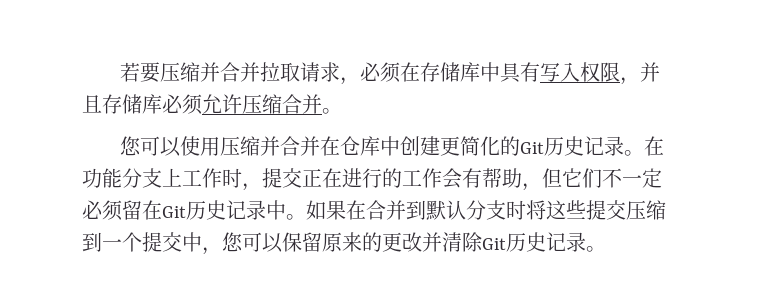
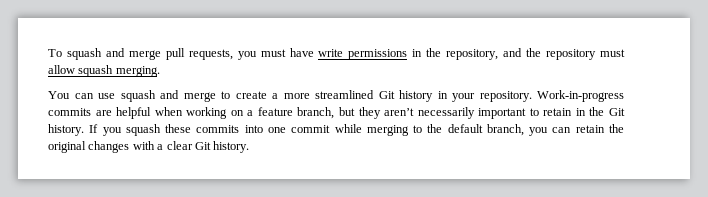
- 若要压缩并合并拉取请求，必须在存储库中具有写入权限，并且存储库必须允许压缩合并。
- 您可以使用压缩并合并在仓库中创建更简化的Git历史记录。在功能分支上工作时，提交正在进行的工作会有帮助，但它们不一定必须留在Git历史记录中。如果在合并到默认分支时将这些提交压缩到一个提交中，您可以保留原来的更改并清除Git历史记录。
+ To squash and merge pull requests, you must have write permissions in the repository, and the repository must allow squash merging.
+ You can use squash and merge to create a more streamlined Git history in your repository. Work-in-progress commits are helpful when working on a feature branch, but they aren’t necessarily important to retain in the Git history. If you squash these commits into one commit while merging to the default branch, you can retain the original changes with a clear Git history.

